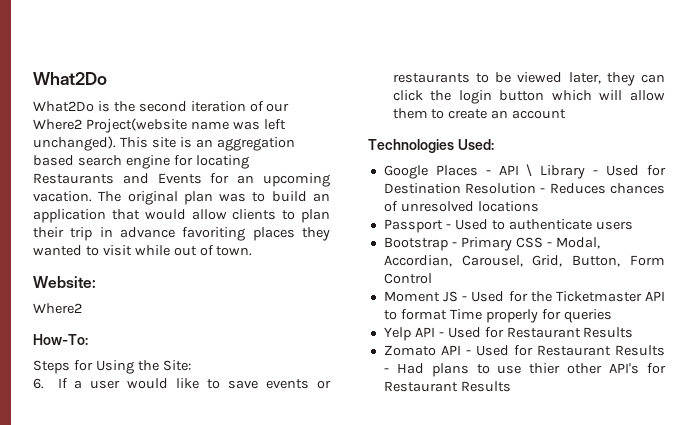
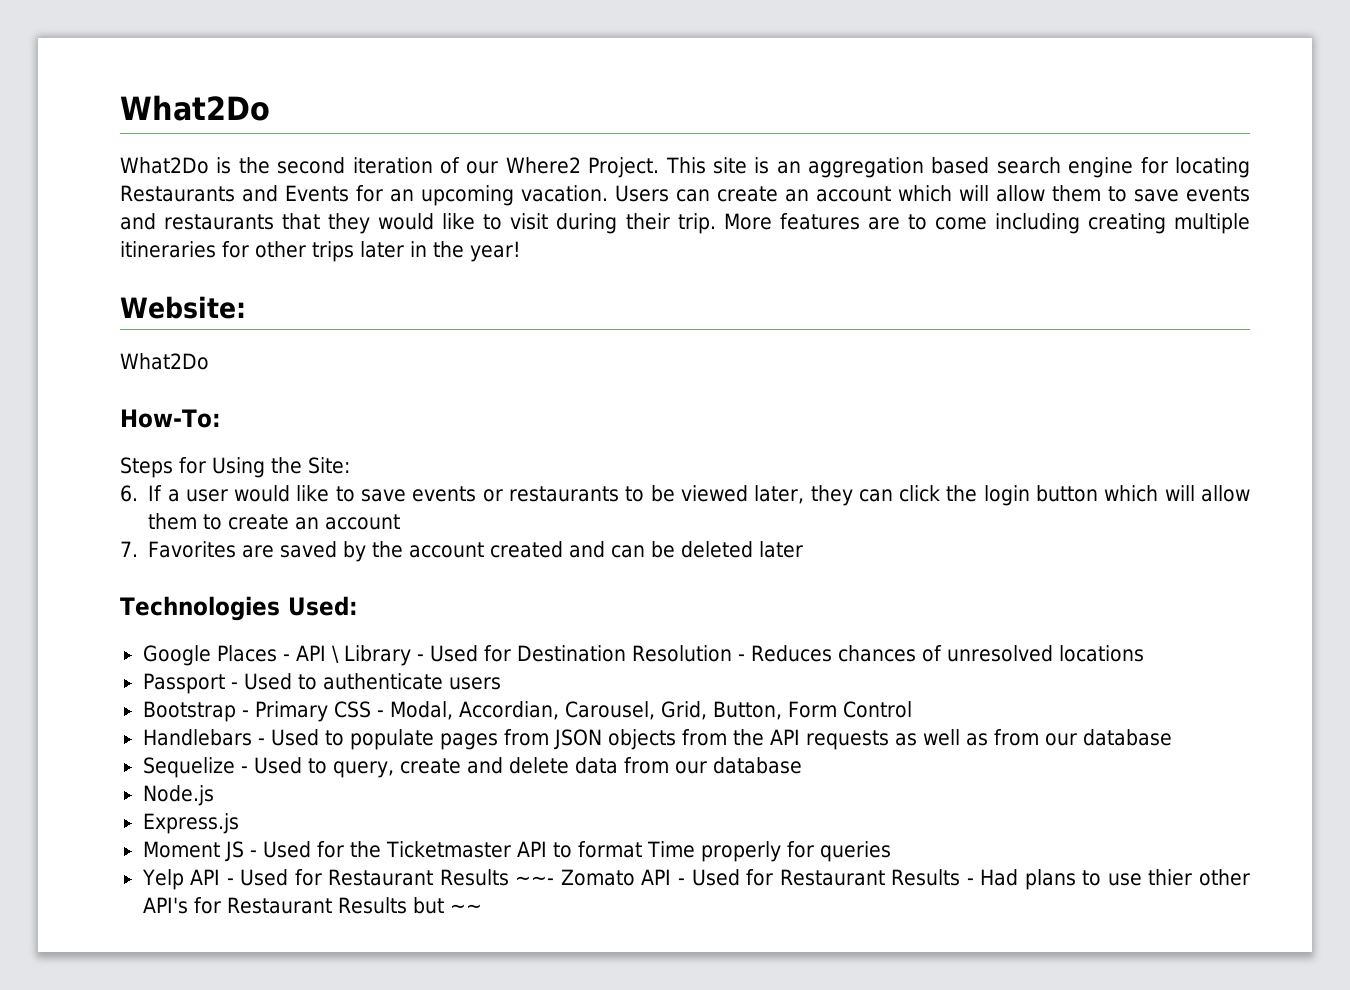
- What2Do is the second iteration of our Where2 Project(website name was left unchanged).
+ What2Do is the second iteration of our Where2 Project.
- The original plan was to build an application that would allow clients to plan their trip in advance favoriting places they wanted to visit while out of town.
+ Users can create an account which will allow them to save events and restaurants that they would like to visit during their trip. More features are to come including creating multiple itineraries for other trips later in the year!
  Website:
- Where2
+ What2Do
+ 7. Favorites are saved by the account created and can be deleted later
+ Handlebars - Used to populate pages from JSON objects from the API requests as well as from our database
+ Sequelize - Used to query, create and delete data from our database
+ Node.js
+ Express.js
- Yelp API - Used for Restaurant Results
- Zomato API - Used for Restaurant Results - Had plans to use thier other API's for Restaurant Results
+ Yelp API - Used for Restaurant Results ~~- Zomato API - Used for Restaurant Results - Had plans to use thier other API's for Restaurant Results but ~~

